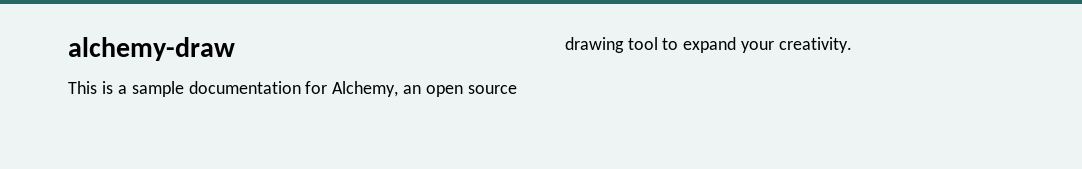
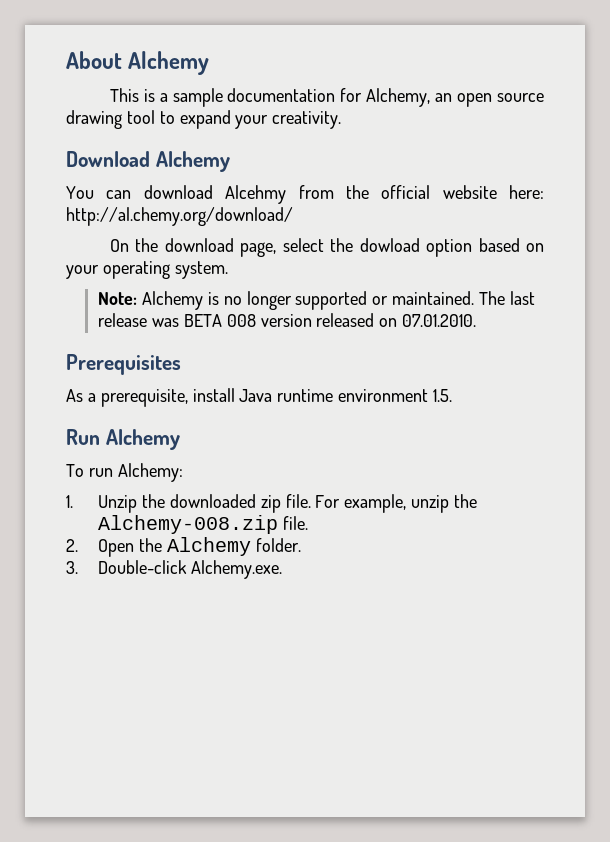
- alchemy-draw
+ About Alchemy
+ Download Alchemy
+ You can download Alcehmy from the official website here: http://al.chemy.org/download/
+ On the download page, select the dowload option based on your operating system.
+ Note: Alchemy is no longer supported or maintained. The last release was BETA 008 version released on 07.01.2010.
+ Prerequisites
+ As a prerequisite, install Java runtime environment 1.5.
+ Run Alchemy
+ To run Alchemy:
+ 1. Unzip the downloaded zip file. For example, unzip the Alchemy-008.zip file.
+ 2. Open the Alchemy folder.
+ 3. Double-click Alchemy.exe.

